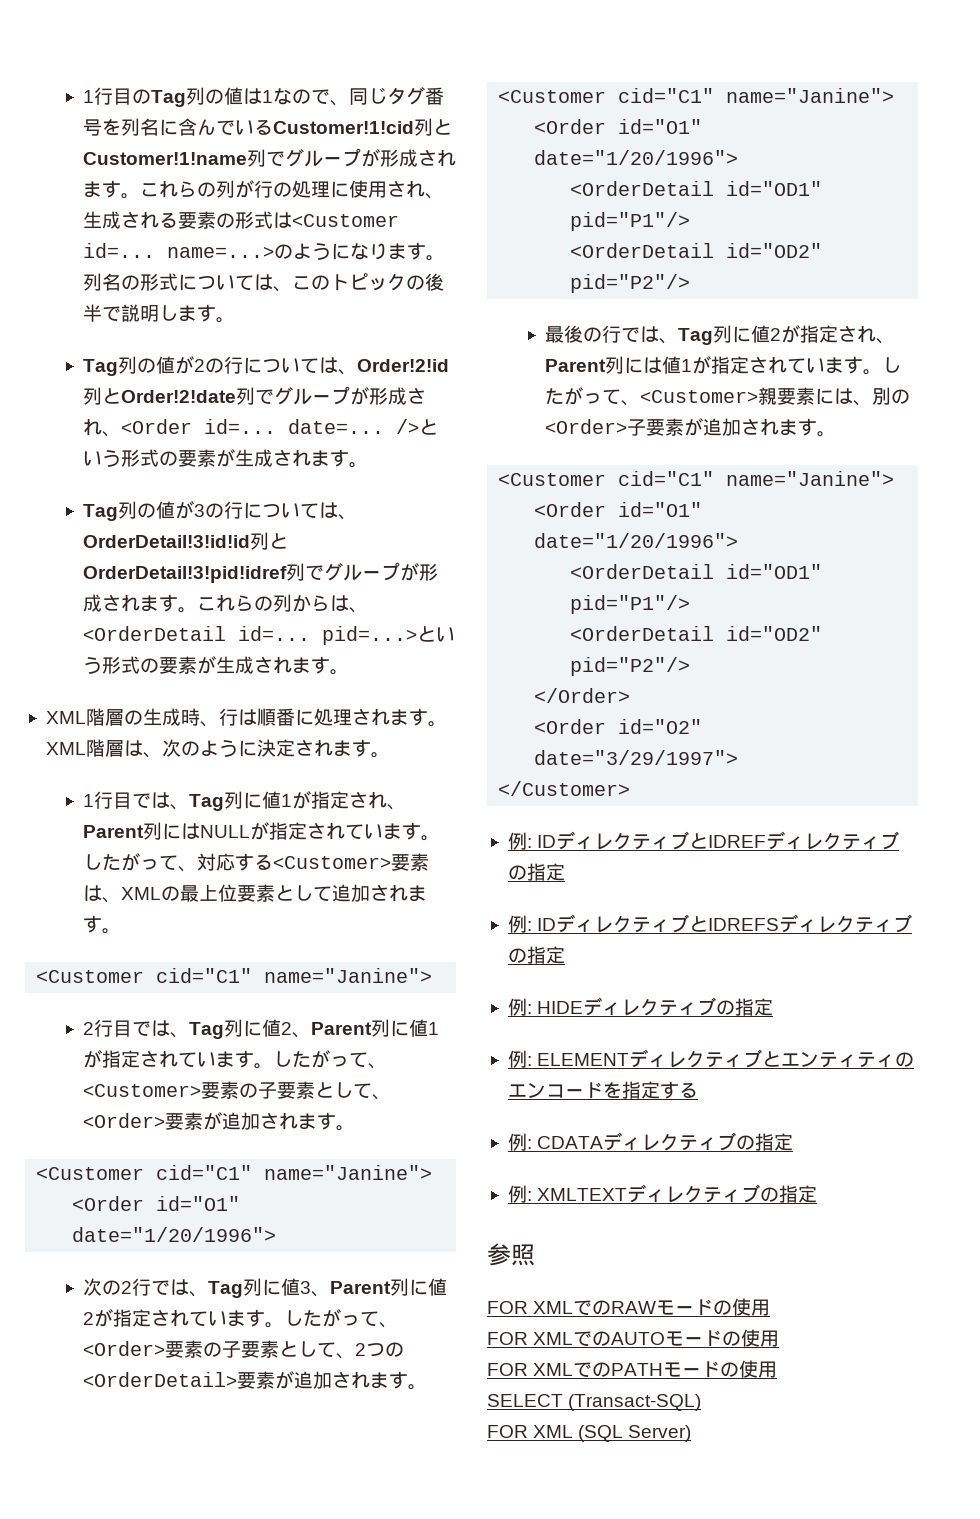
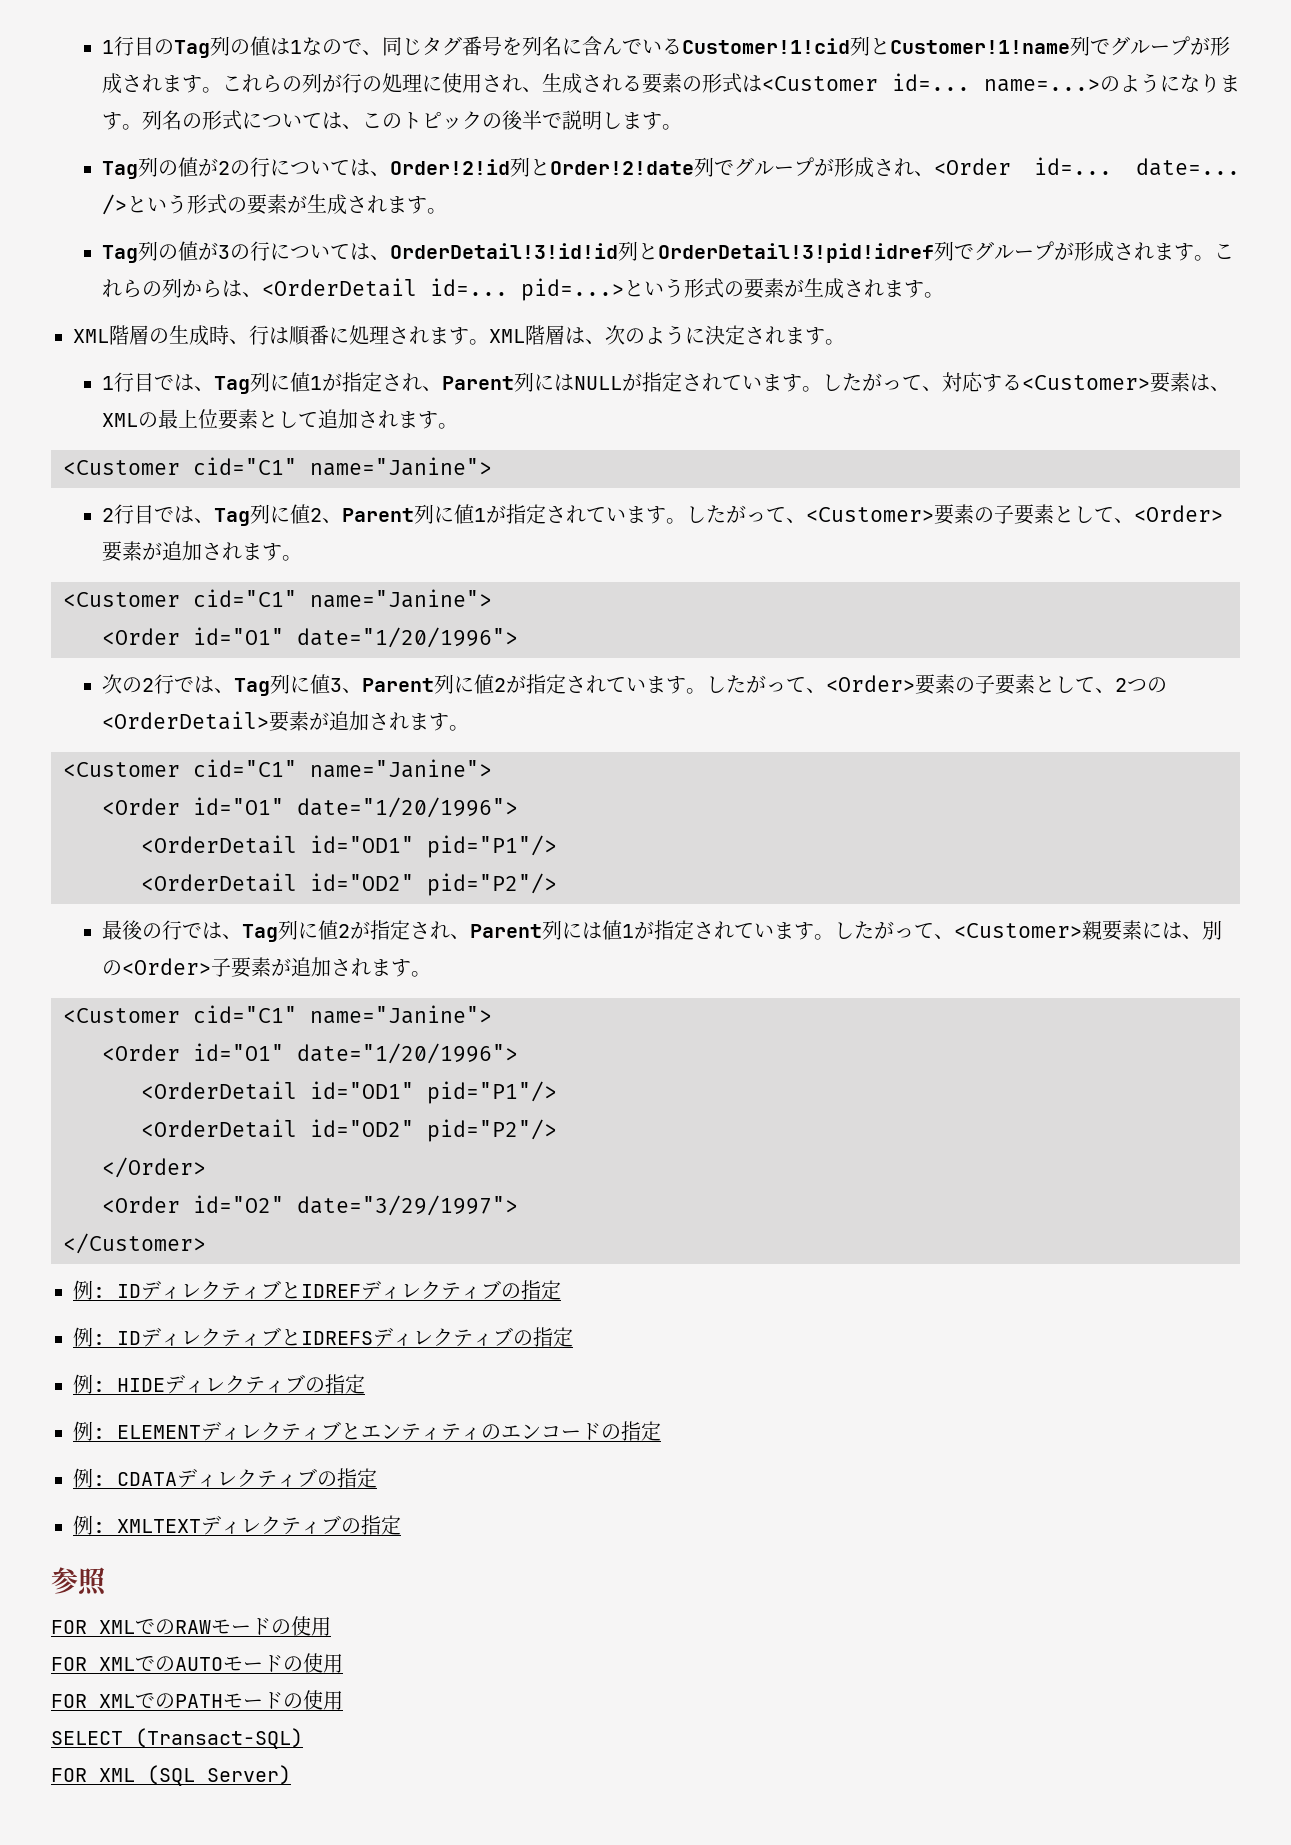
- 例: ELEMENTディレクティブとエンティティのエンコードを指定する
+ 例: ELEMENTディレクティブとエンティティのエンコードの指定

